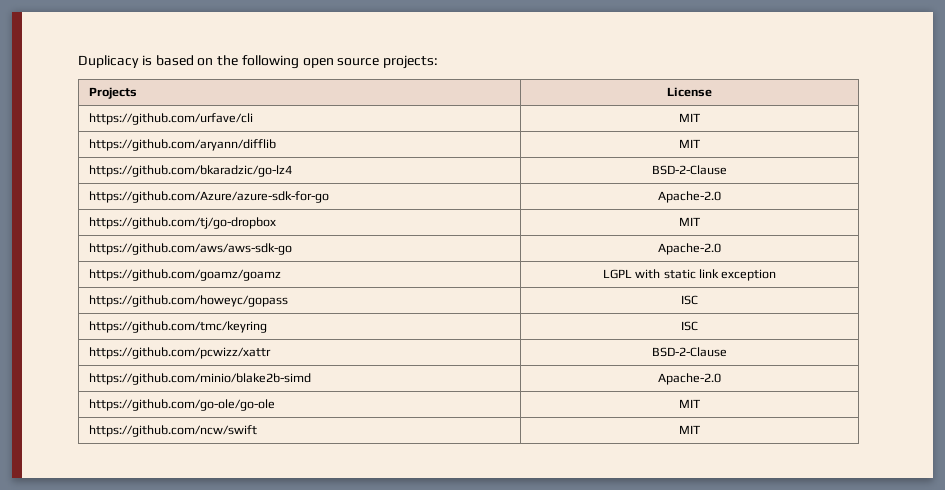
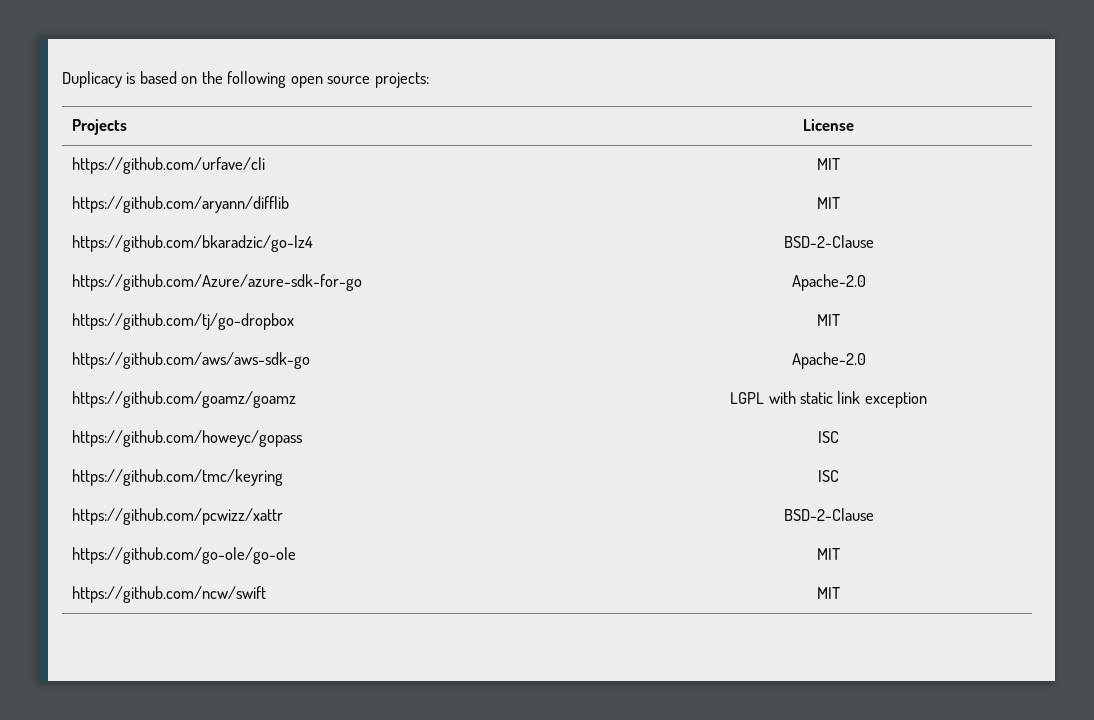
- https://github.com/minio/blake2b-simd | Apache-2.0

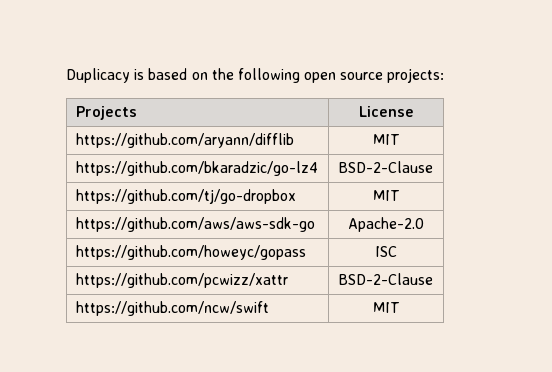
- https://github.com/urfave/cli | MIT
- https://github.com/Azure/azure-sdk-for-go | Apache-2.0
- https://github.com/goamz/goamz | LGPL with static link exception
- https://github.com/tmc/keyring | ISC
- https://github.com/go-ole/go-ole | MIT

